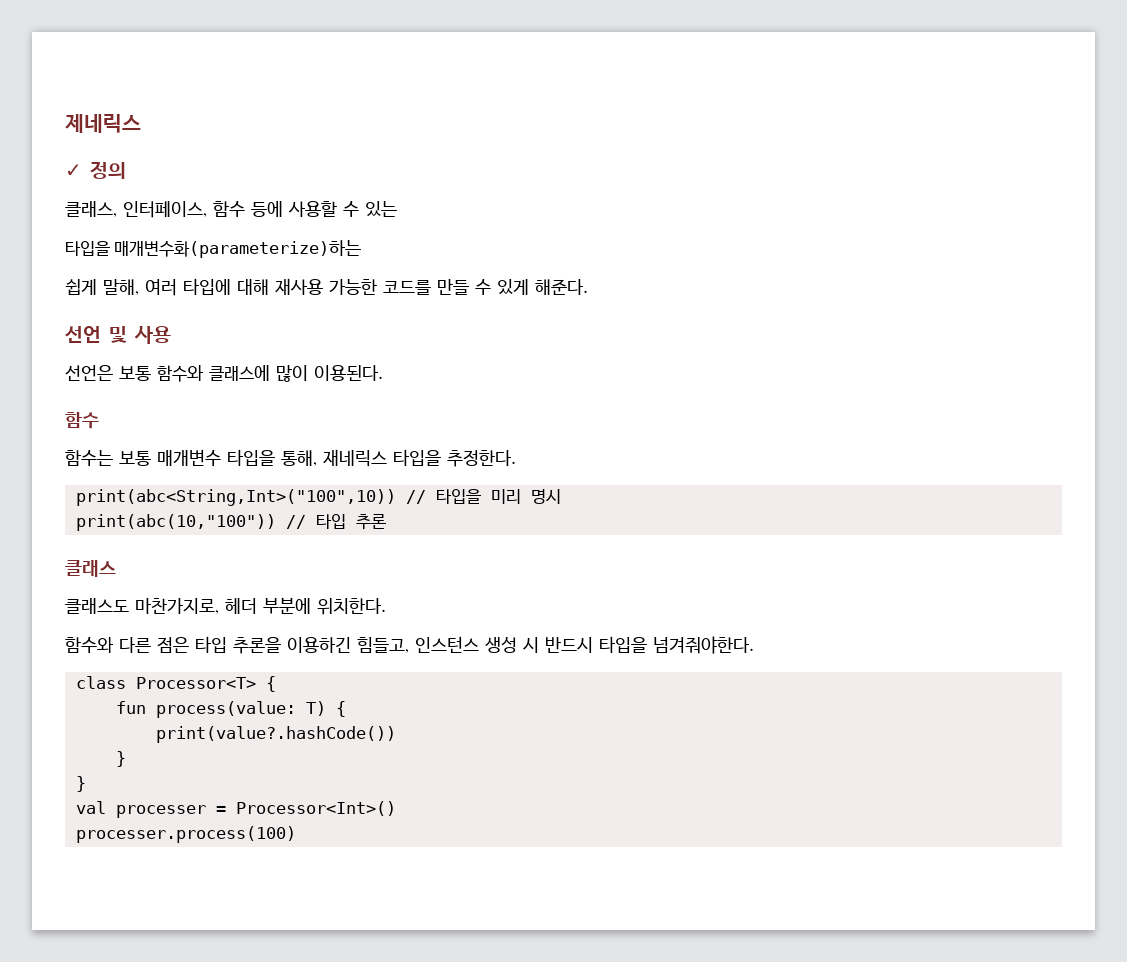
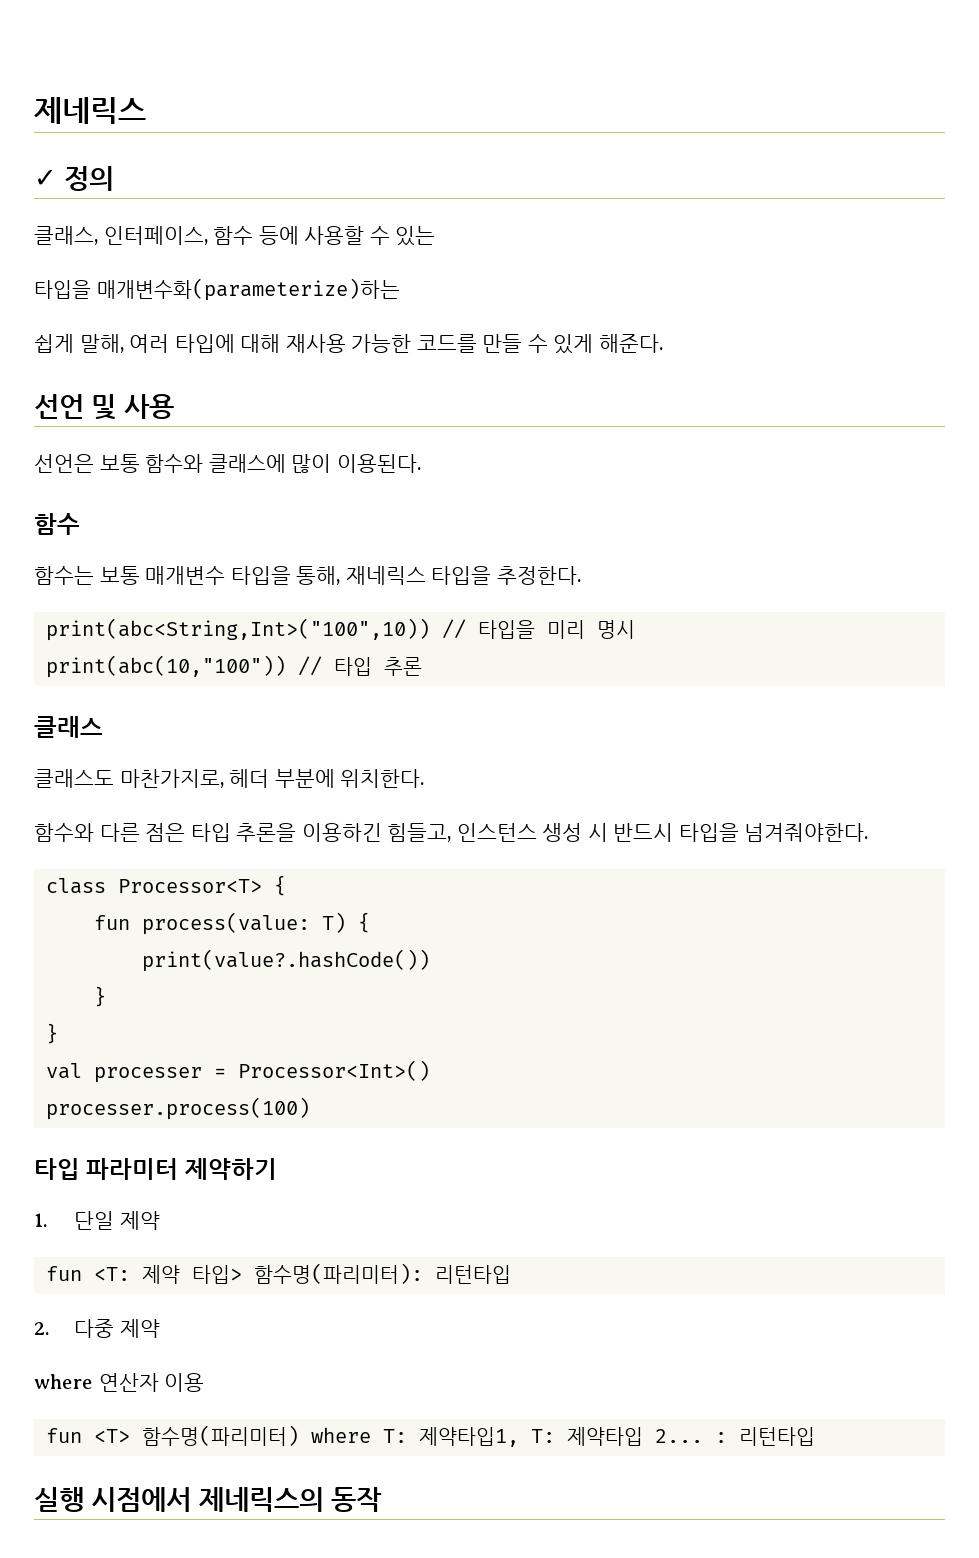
+ 타입 파라미터 제약하기
+ 1. 단일 제약
+ fun <T: 제약 타입> 함수명(파리미터): 리턴타입
+ 2. 다중 제약
+ where 연산자 이용
+ fun <T> 함수명(파리미터) where T: 제약타입1, T: 제약타입 2... : 리턴타입
+ 실행 시점에서 제네릭스의 동작

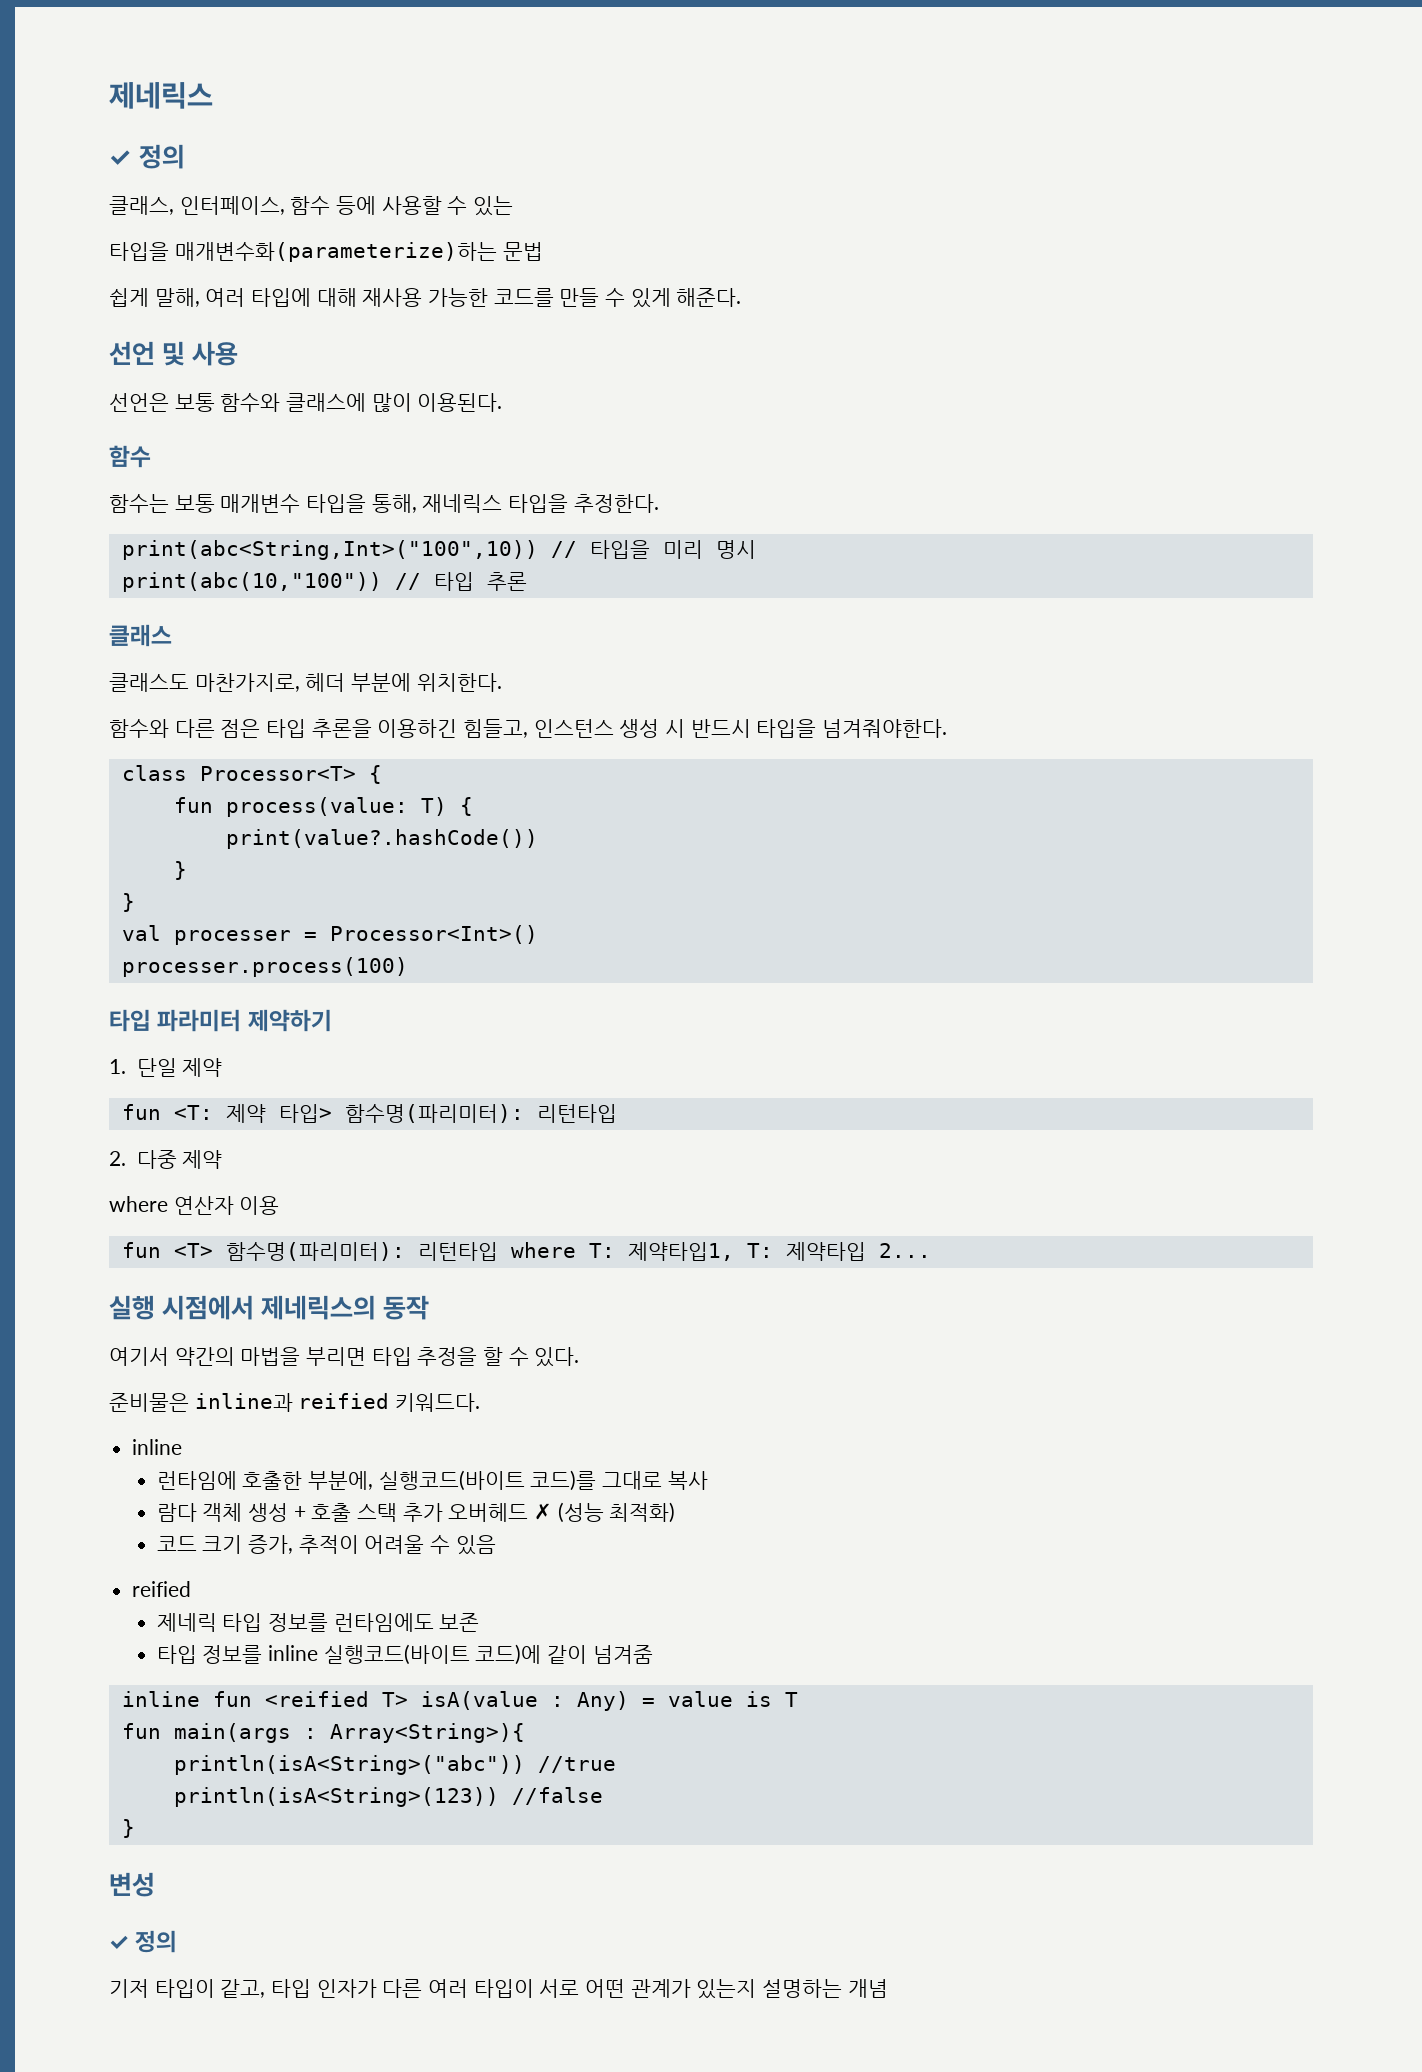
- 타입을 매개변수화(parameterize)하는
+ 타입을 매개변수화(parameterize)하는 문법
- fun <T> 함수명(파리미터) where T: 제약타입1, T: 제약타입 2... : 리턴타입
+ fun <T> 함수명(파리미터): 리턴타입 where T: 제약타입1, T: 제약타입 2...
+ 여기서 약간의 마법을 부리면 타입 추정을 할 수 있다.
+ 준비물은 inline과 reified 키워드다.
+ inline
+ 런타임에 호출한 부분에, 실행코드(바이트 코드)를 그대로 복사
+ 람다 객체 생성 + 호출 스택 추가 오버헤드 ✗ (성능 최적화)
+ 코드 크기 증가, 추적이 어려울 수 있음
+ reified
+ 제네릭 타입 정보를 런타임에도 보존
+ 타입 정보를 inline 실행코드(바이트 코드)에 같이 넘겨줌
+ inline fun <reified T> isA(value : Any) = value is T
+ fun main(args : Array<String>){
+ println(isA<String>("abc")) //true
+ println(isA<String>(123)) //false
+ }
+ 변성
+ ✓ 정의
+ 기저 타입이 같고, 타입 인자가 다른 여러 타입이 서로 어떤 관계가 있는지 설명하는 개념

